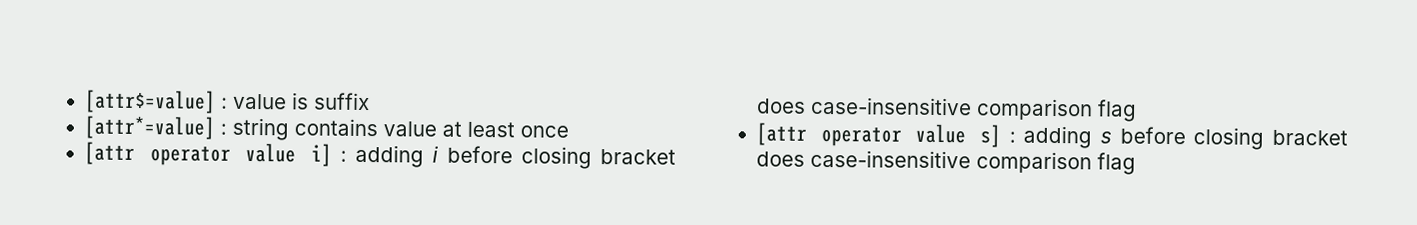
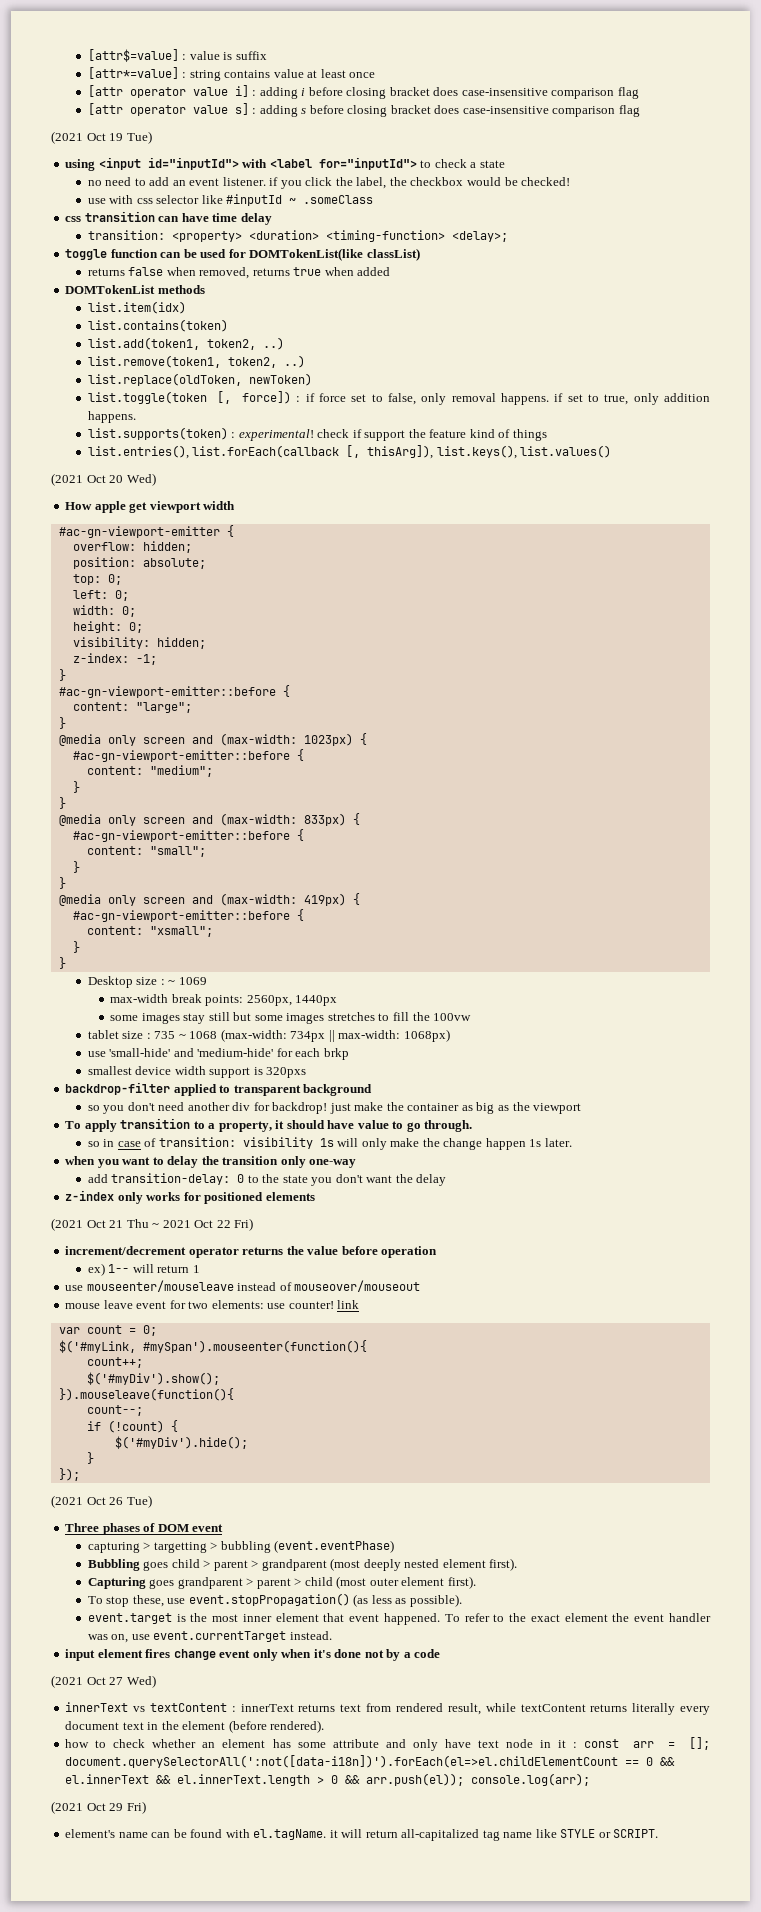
+ (2021 Oct 19 Tue)
+ using <input id="inputId"> with <label for="inputId"> to check a state
+ no need to add an event listener. if you click the label, the checkbox would be checked!
+ use with css selector like #inputId ~ .someClass
+ css transition can have time delay
+ transition: <property> <duration> <timing-function> <delay>;
+ toggle function can be used for DOMTokenList(like classList)
+ returns false when removed, returns true when added
+ DOMTokenList methods
+ list.item(idx)
+ list.contains(token)
+ list.add(token1, token2, ..)
+ list.remove(token1, token2, ..)
+ list.replace(oldToken, newToken)
+ list.toggle(token [, force]) : if force set to false, only removal happens. if set to true, only addition happens.
+ list.supports(token) : experimental! check if support the feature kind of things
+ list.entries(), list.forEach(callback [, thisArg]), list.keys(), list.values()
+ (2021 Oct 20 Wed)
+ How apple get viewport width
+ #ac-gn-viewport-emitter {
+ overflow: hidden;
+ position: absolute;
+ top: 0;
+ left: 0;
+ width: 0;
+ height: 0;
+ visibility: hidden;
+ z-index: -1;
+ }
+ #ac-gn-viewport-emitter::before {
+ content: "large";
+ }
+ @media only screen and (max-width: 1023px) {
+ #ac-gn-viewport-emitter::before {
+ content: "medium";
+ }
+ }
+ @media only screen and (max-width: 833px) {
+ #ac-gn-viewport-emitter::before {
+ content: "small";
+ }
+ }
+ @media only screen and (max-width: 419px) {
+ #ac-gn-viewport-emitter::before {
+ content: "xsmall";
+ }
+ }
+ Desktop size : ~ 1069
+ max-width break points: 2560px, 1440px
+ some images stay still but some images stretches to fill the 100vw
+ tablet size : 735 ~ 1068 (max-width: 734px || max-width: 1068px)
+ use 'small-hide' and 'medium-hide' for each brkp
+ smallest device width support is 320pxs
+ backdrop-filter applied to transparent background
+ so you don't need another div for backdrop! just make the container as big as the viewport
+ To apply transition to a property, it should have value to go through.
+ so in case of transition: visibility 1s will only make the change happen 1s later.
+ when you want to delay the transition only one-way
+ add transition-delay: 0 to the state you don't want the delay
+ z-index only works for positioned elements
+ (2021 Oct 21 Thu ~ 2021 Oct 22 Fri)
+ increment/decrement operator returns the value before operation
+ ex) 1-- will return 1
+ use mouseenter/mouseleave instead of mouseover/mouseout
+ mouse leave event for two elements: use counter! link
+ var count = 0;
+ $('#myLink, #mySpan').mouseenter(function(){
+ count++;
+ $('#myDiv').show();
+ }).mouseleave(function(){
+ count--;
+ if (!count) {
+ $('#myDiv').hide();
+ }
+ });
+ (2021 Oct 26 Tue)
+ Three phases of DOM event
+ capturing > targetting > bubbling (event.eventPhase)
+ Bubbling goes child > parent > grandparent (most deeply nested element first).
+ Capturing goes grandparent > parent > child (most outer element first).
+ To stop these, use event.stopPropagation() (as less as possible).
+ event.target is the most inner element that event happened. To refer to the exact element the event handler was on, use event.currentTarget instead.
+ input element fires change event only when it's done not by a code
+ (2021 Oct 27 Wed)
+ innerText vs textContent : innerText returns text from rendered result, while textContent returns literally every document text in the element (before rendered).
+ how to check whether an element has some attribute and only have text node in it : const arr = []; document.querySelectorAll(':not([data-i18n])').forEach(el=>el.childElementCount == 0 && el.innerText && el.innerText.length > 0 && arr.push(el)); console.log(arr);
+ (2021 Oct 29 Fri)
+ element's name can be found with el.tagName. it will return all-capitalized tag name like STYLE or SCRIPT.

